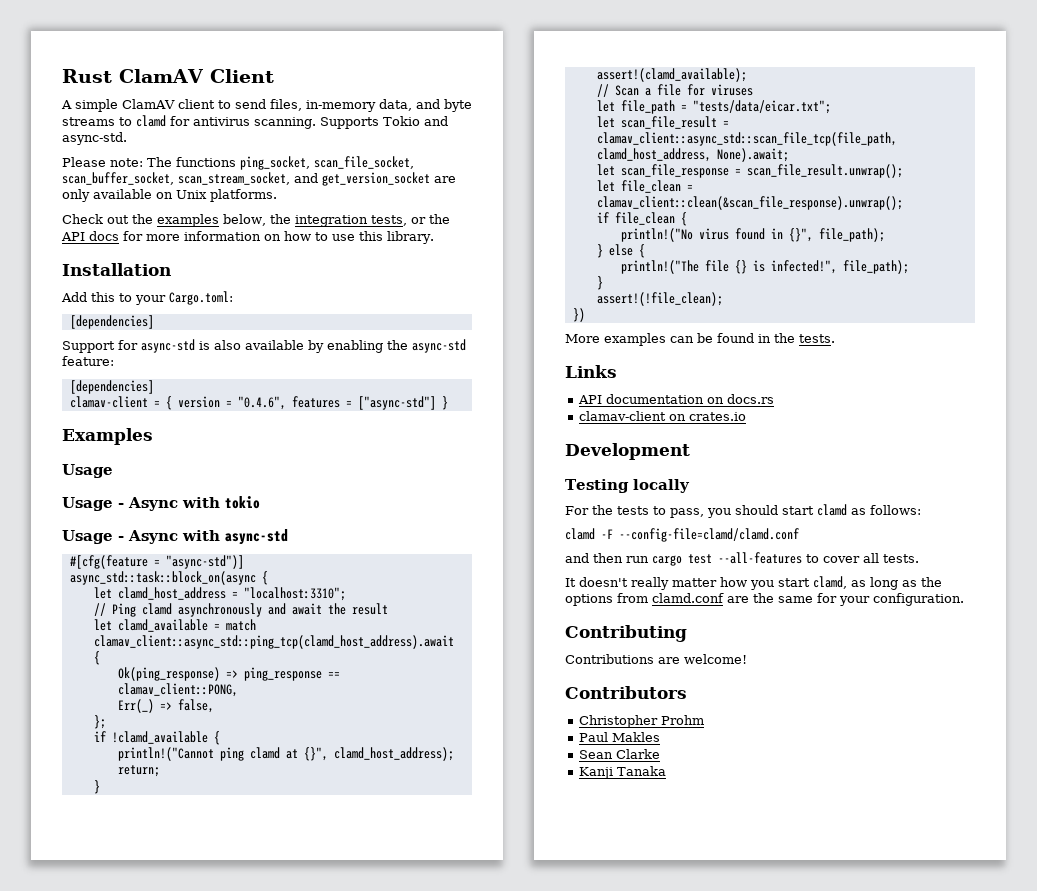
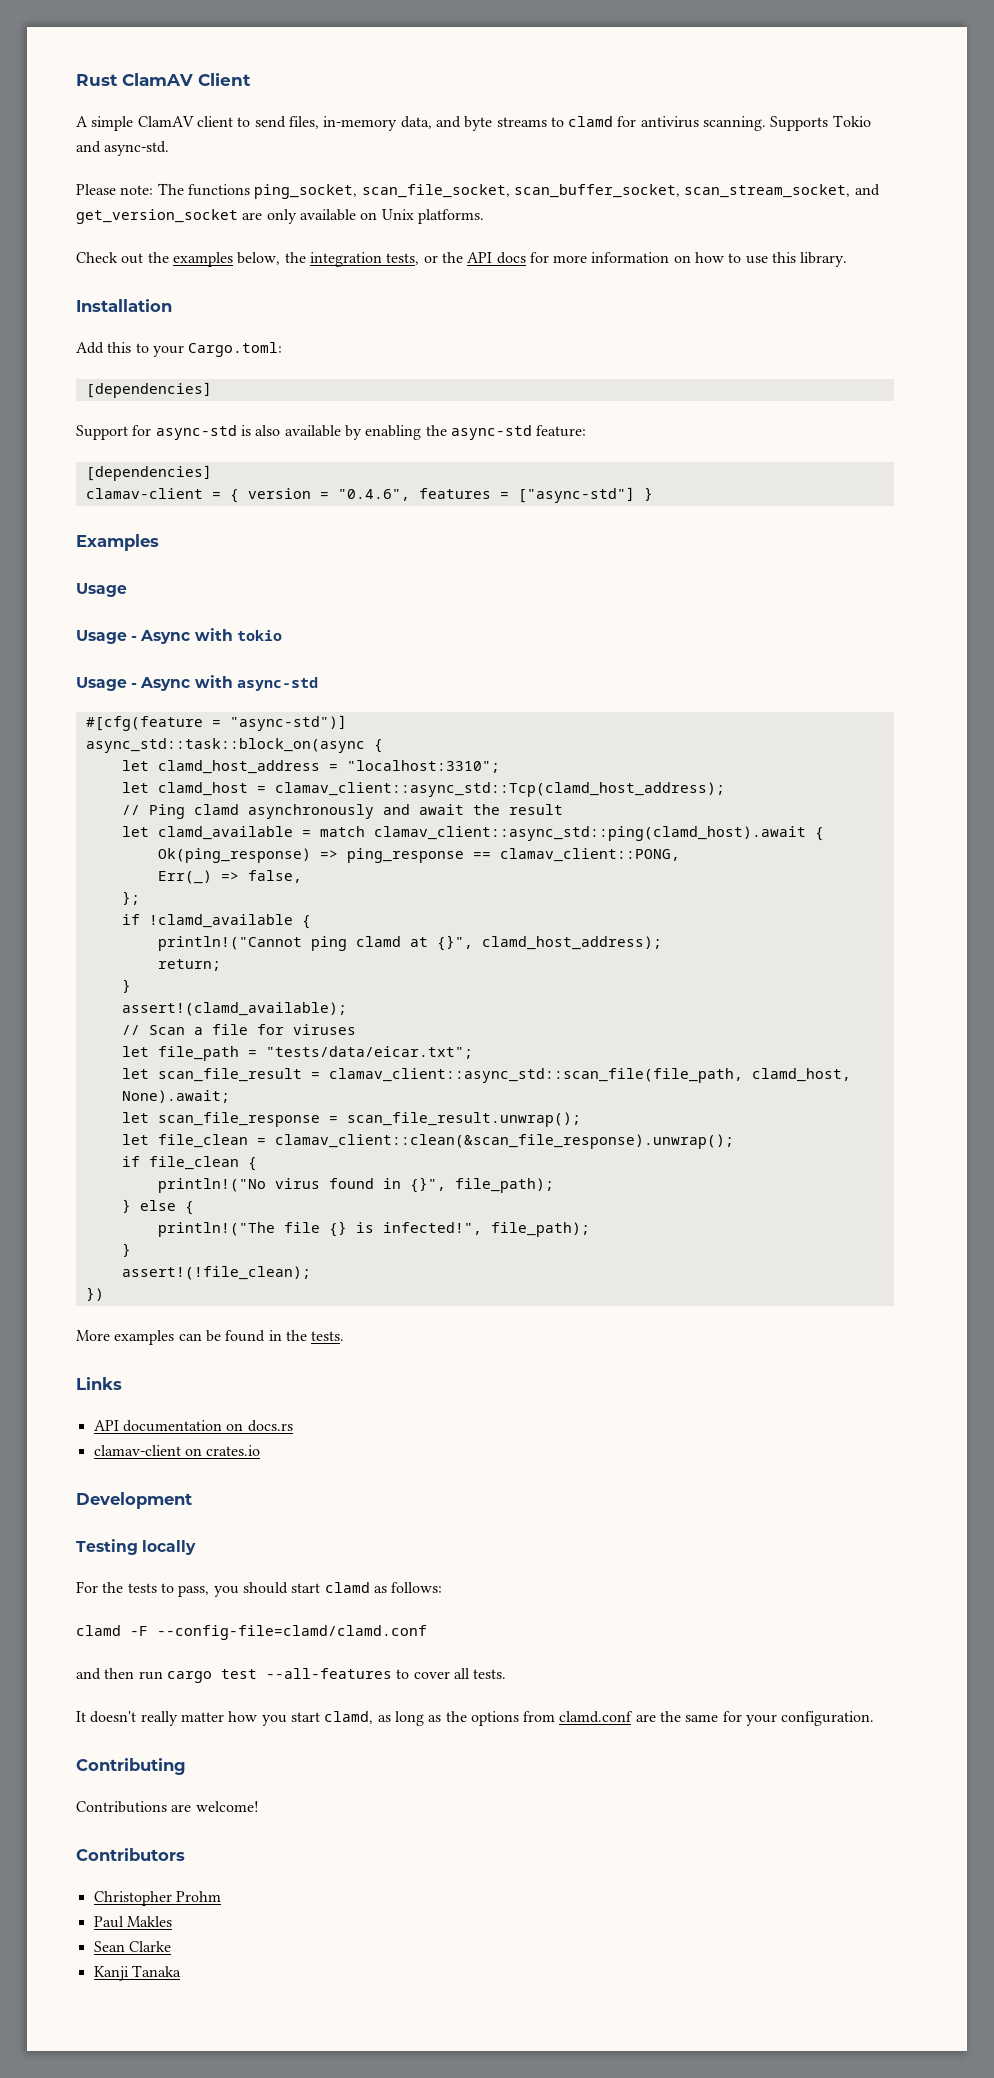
+ let clamd_host = clamav_client::async_std::Tcp(clamd_host_address);
- let clamd_available = match clamav_client::async_std::ping_tcp(clamd_host_address).await {
+ let clamd_available = match clamav_client::async_std::ping(clamd_host).await {
- let scan_file_result = clamav_client::async_std::scan_file_tcp(file_path, clamd_host_address, None).await;
+ let scan_file_result = clamav_client::async_std::scan_file(file_path, clamd_host, None).await;

